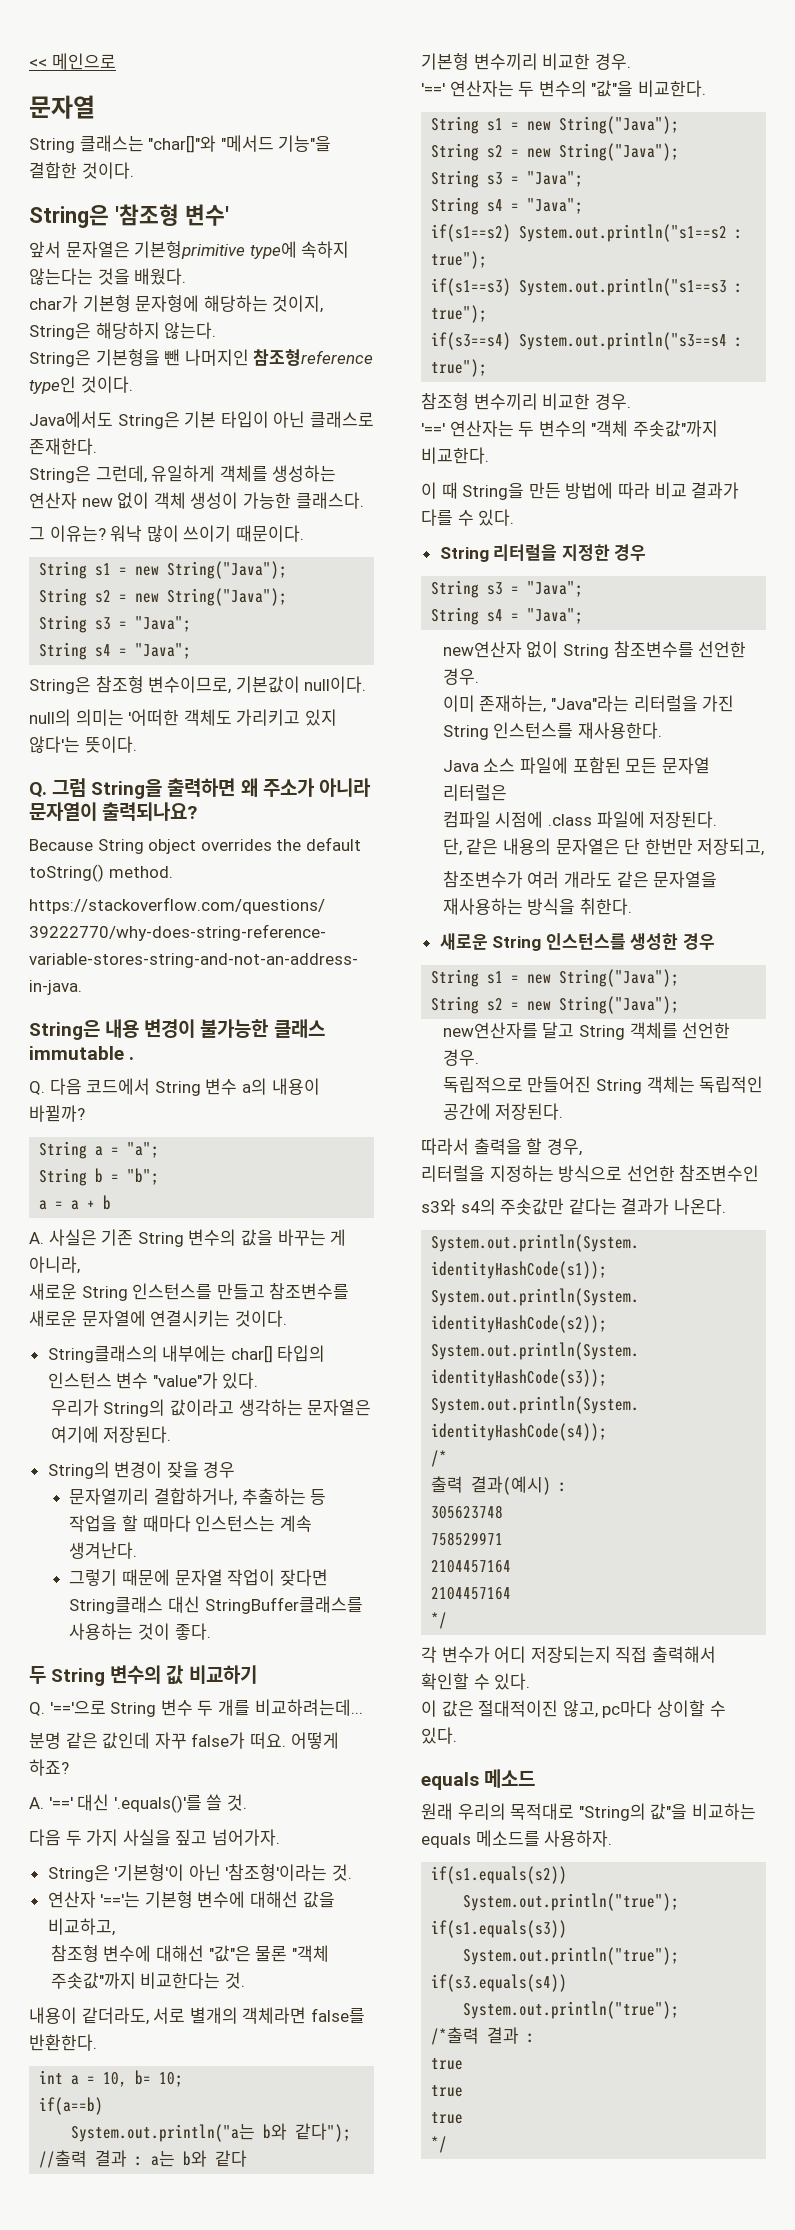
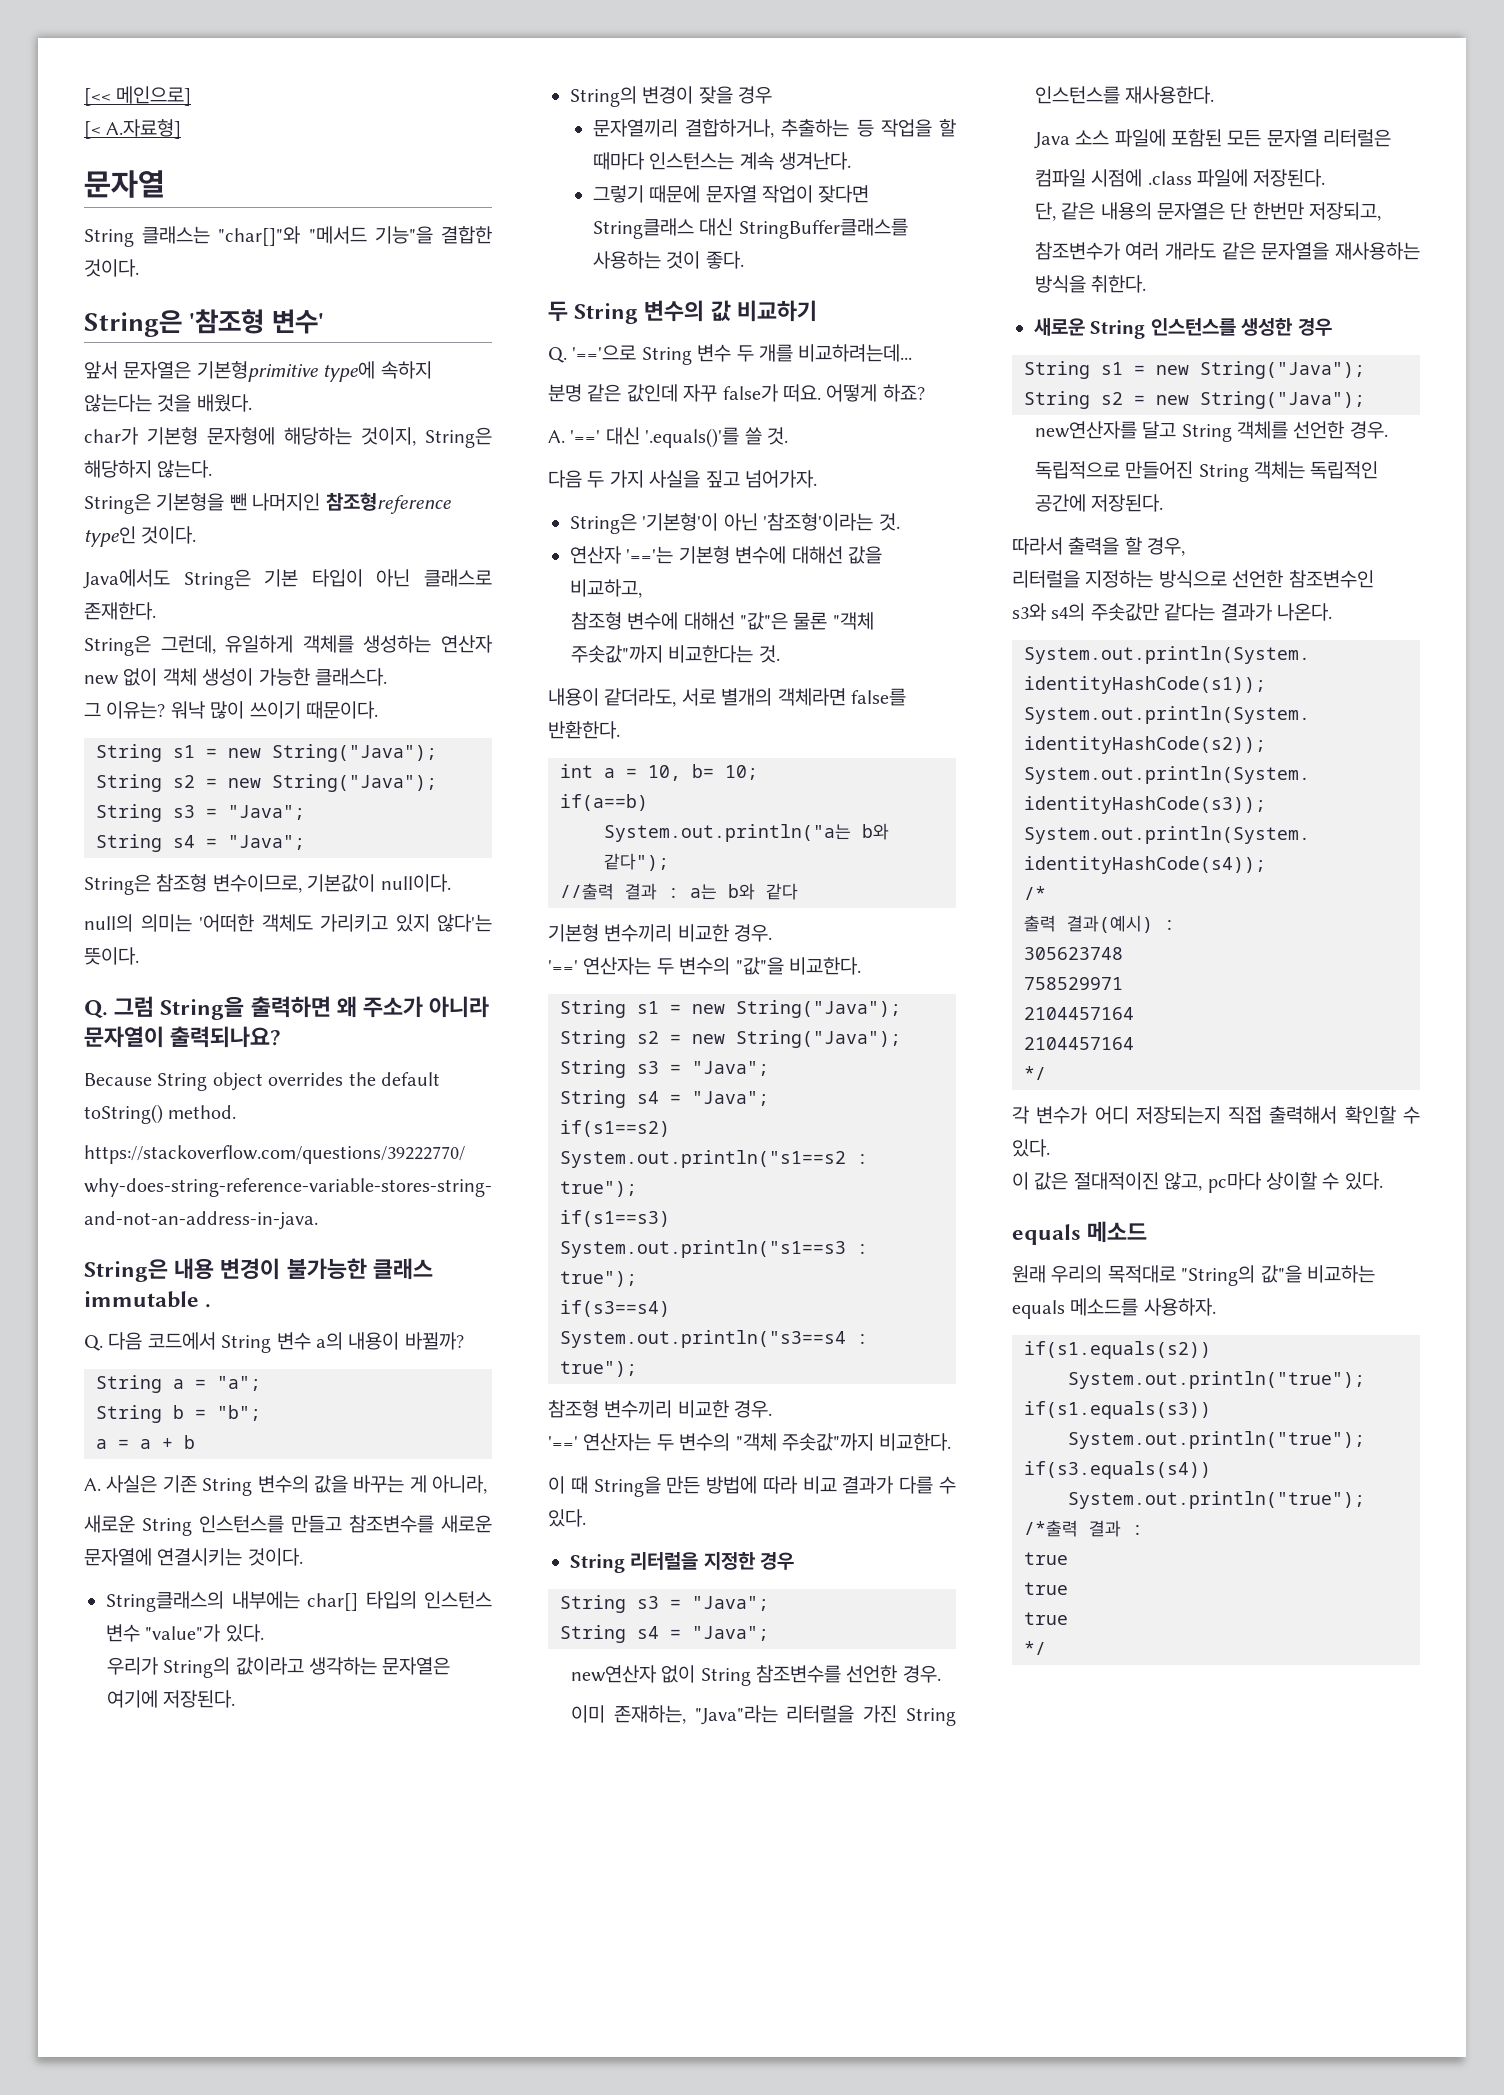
- << 메인으로
+ [<< 메인으로]
+ [< A.자료형]

